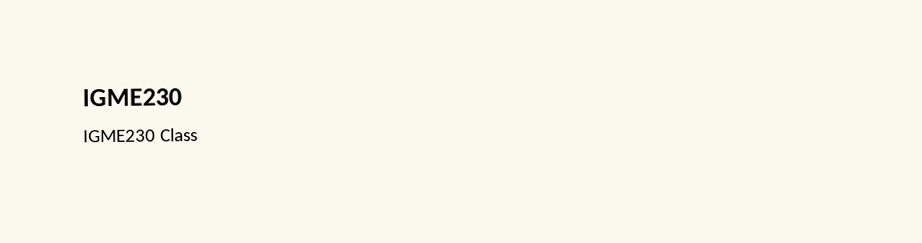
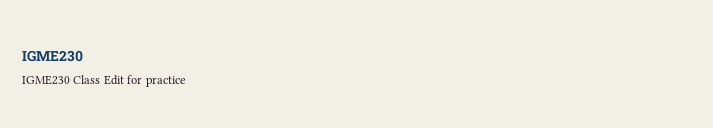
- IGME230 Class
+ IGME230 Class Edit for practice

